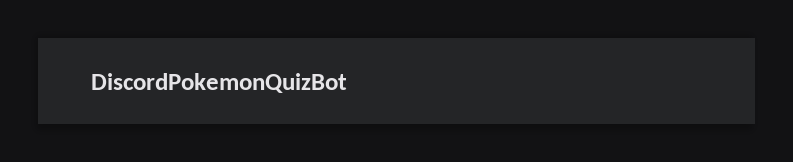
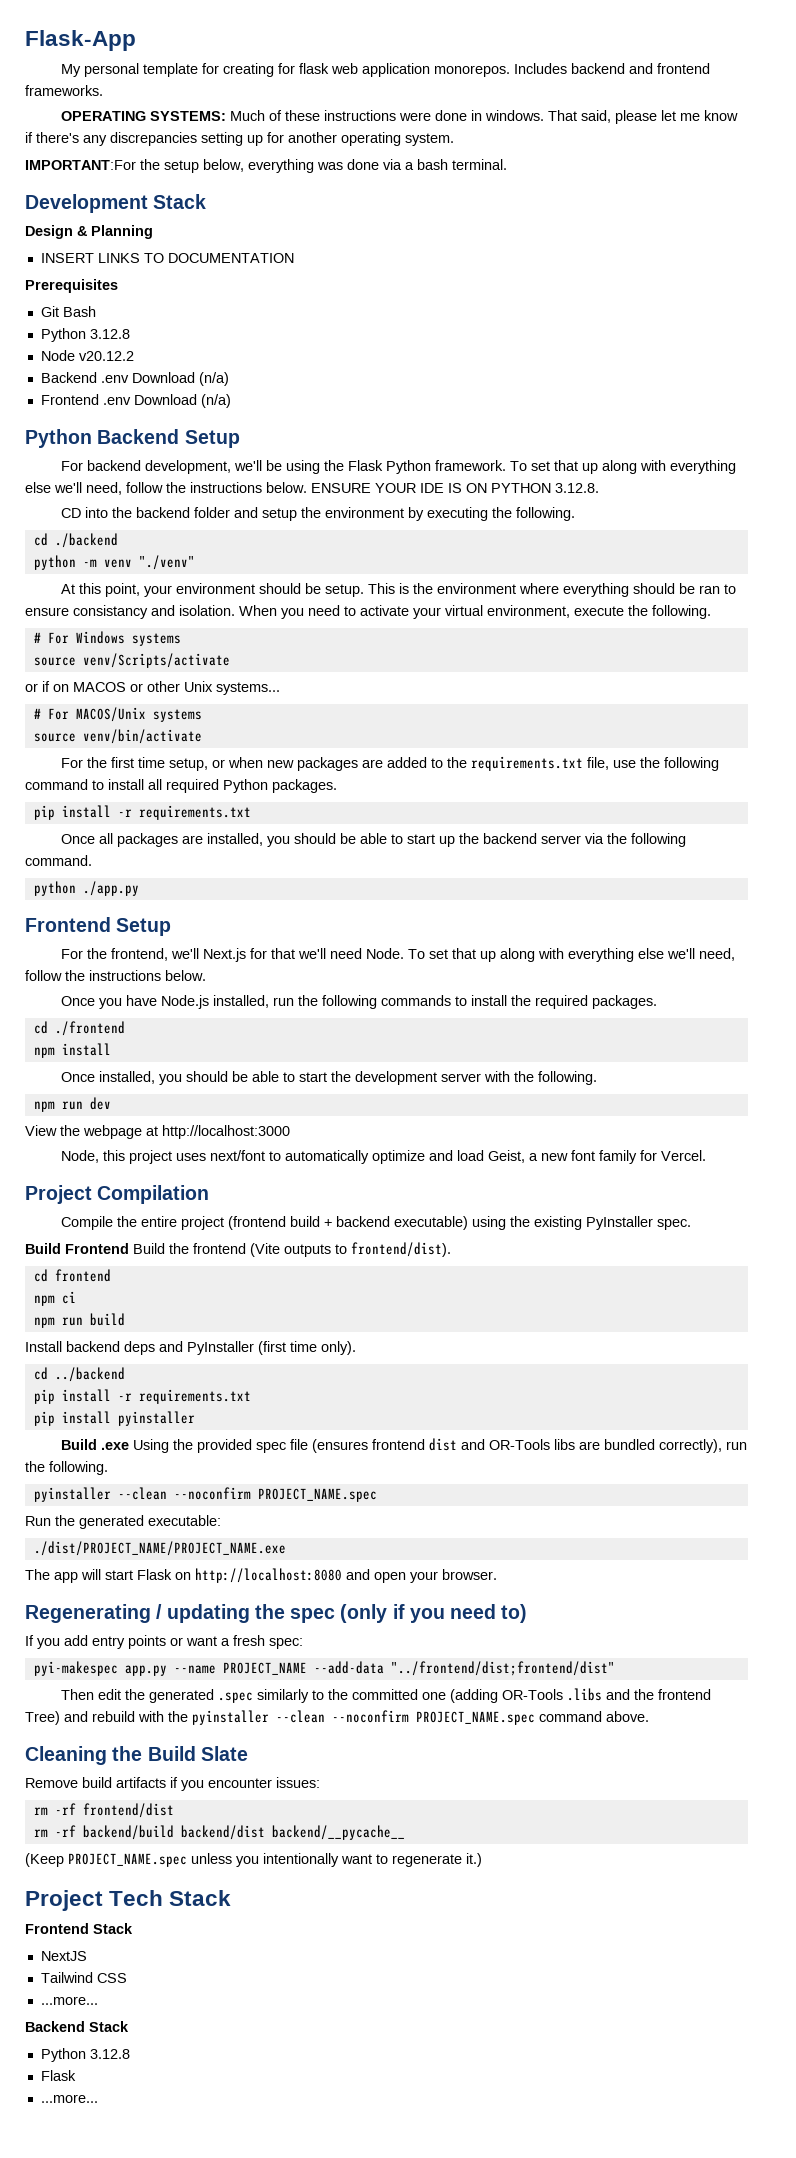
- DiscordPokemonQuizBot
+ Flask-App
+ My personal template for creating for flask web application monorepos. Includes backend and frontend frameworks.
+ OPERATING SYSTEMS: Much of these instructions were done in windows. That said, please let me know if there's any discrepancies setting up for another operating system.
+ IMPORTANT:For the setup below, everything was done via a bash terminal.
+ Development Stack
+ Design & Planning
+ INSERT LINKS TO DOCUMENTATION
+ Prerequisites
+ Git Bash
+ Python 3.12.8
+ Node v20.12.2
+ Backend .env Download (n/a)
+ Frontend .env Download (n/a)
+ Python Backend Setup
+ For backend development, we'll be using the Flask Python framework. To set that up along with everything else we'll need, follow the instructions below. ENSURE YOUR IDE IS ON PYTHON 3.12.8.
+ CD into the backend folder and setup the environment by executing the following.
+ cd ./backend
+ python -m venv "./venv"
+ At this point, your environment should be setup. This is the environment where everything should be ran to ensure consistancy and isolation. When you need to activate your virtual environment, execute the following.
+ # For Windows systems
+ source venv/Scripts/activate
+ or if on MACOS or other Unix systems...
+ # For MACOS/Unix systems
+ source venv/bin/activate
+ For the first time setup, or when new packages are added to the requirements.txt file, use the following command to install all required Python packages.
+ pip install -r requirements.txt
+ Once all packages are installed, you should be able to start up the backend server via the following command.
+ python ./app.py
+ Frontend Setup
+ For the frontend, we'll Next.js for that we'll need Node. To set that up along with everything else we'll need, follow the instructions below.
+ Once you have Node.js installed, run the following commands to install the required packages.
+ cd ./frontend
+ npm install
+ Once installed, you should be able to start the development server with the following.
+ npm run dev
+ View the webpage at http://localhost:3000
+ Node, this project uses next/font to automatically optimize and load Geist, a new font family for Vercel.
+ Project Compilation
+ Compile the entire project (frontend build + backend executable) using the existing PyInstaller spec.
+ Build Frontend Build the frontend (Vite outputs to frontend/dist).
+ cd frontend
+ npm ci
+ npm run build
+ Install backend deps and PyInstaller (first time only).
+ cd ../backend
+ pip install -r requirements.txt
+ pip install pyinstaller
+ Build .exe Using the provided spec file (ensures frontend dist and OR-Tools libs are bundled correctly), run the following.
+ pyinstaller --clean --noconfirm PROJECT_NAME.spec
+ Run the generated executable:
+ ./dist/PROJECT_NAME/PROJECT_NAME.exe
+ The app will start Flask on http://localhost:8080 and open your browser.
+ Regenerating / updating the spec (only if you need to)
+ If you add entry points or want a fresh spec:
+ pyi-makespec app.py --name PROJECT_NAME --add-data "../frontend/dist;frontend/dist"
+ Then edit the generated .spec similarly to the committed one (adding OR-Tools .libs and the frontend Tree) and rebuild with the pyinstaller --clean --noconfirm PROJECT_NAME.spec command above.
+ Cleaning the Build Slate
+ Remove build artifacts if you encounter issues:
+ rm -rf frontend/dist
+ rm -rf backend/build backend/dist backend/__pycache__
+ (Keep PROJECT_NAME.spec unless you intentionally want to regenerate it.)
+ Project Tech Stack
+ Frontend Stack
+ NextJS
+ Tailwind CSS
+ ...more...
+ Backend Stack
+ Python 3.12.8
+ Flask
+ ...more...

